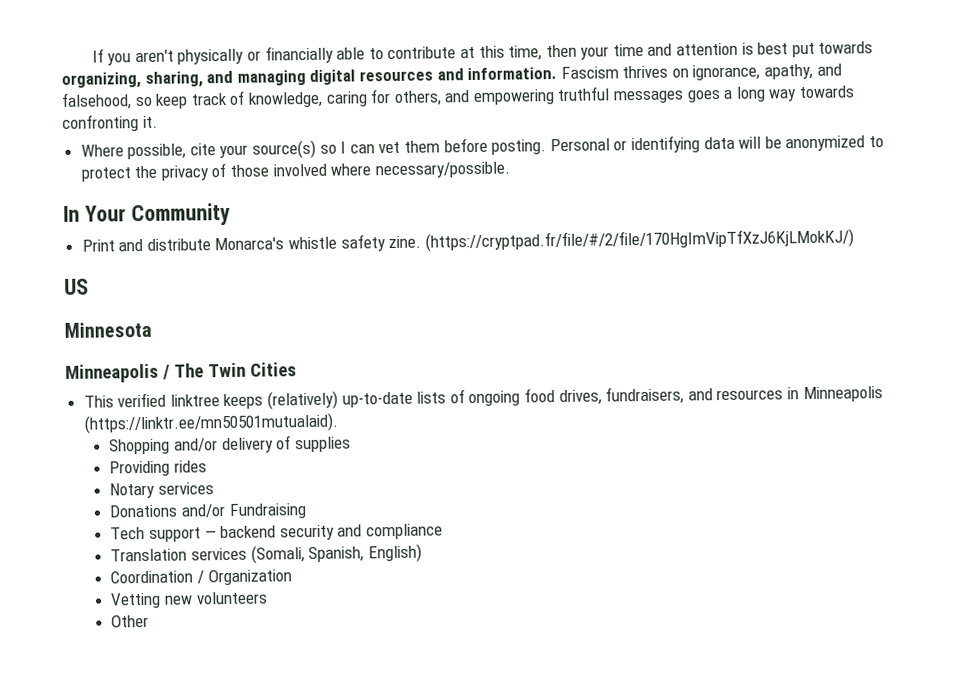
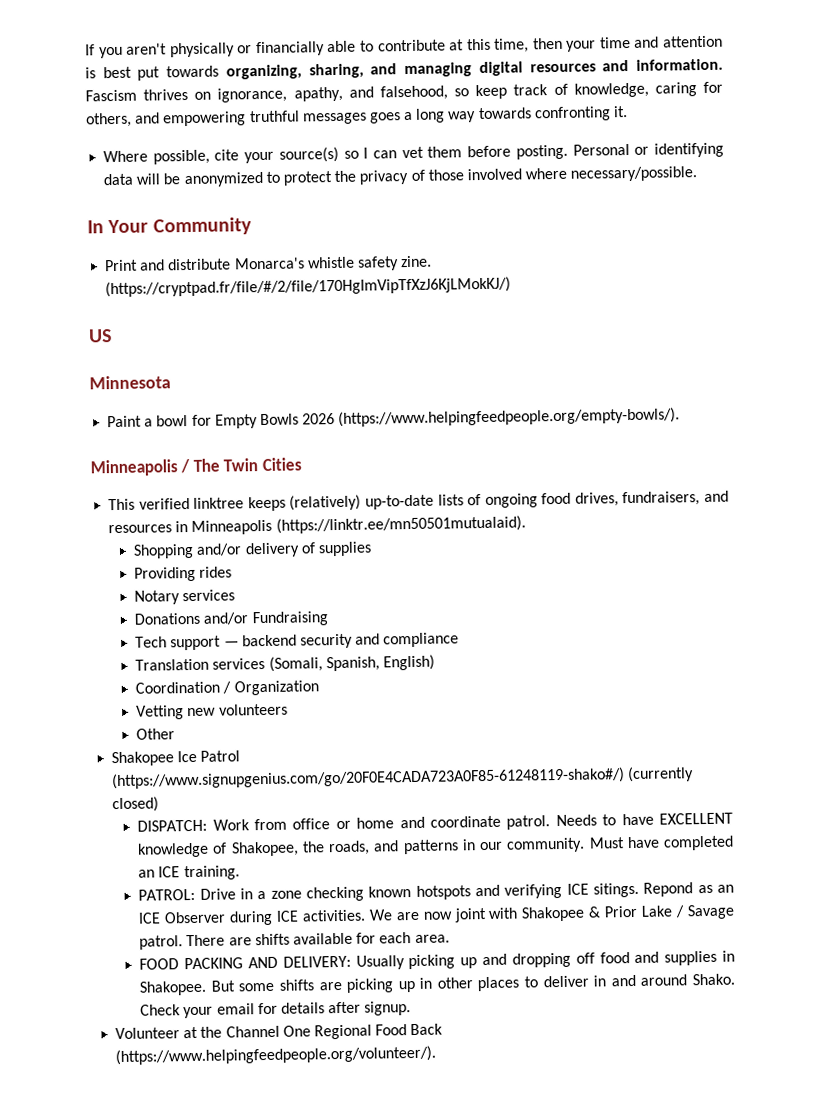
+ Paint a bowl for Empty Bowls 2026 (https://www.helpingfeedpeople.org/empty-bowls/).
+ Shakopee Ice Patrol (https://www.signupgenius.com/go/20F0E4CADA723A0F85-61248119-shako#/) (currently closed)
+ DISPATCH: Work from office or home and coordinate patrol. Needs to have EXCELLENT knowledge of Shakopee, the roads, and patterns in our community. Must have completed an ICE training.
+ PATROL: Drive in a zone checking known hotspots and verifying ICE sitings. Repond as an ICE Observer during ICE activities. We are now joint with Shakopee & Prior Lake / Savage patrol. There are shifts available for each area.
+ FOOD PACKING AND DELIVERY: Usually picking up and dropping off food and supplies in Shakopee. But some shifts are picking up in other places to deliver in and around Shako. Check your email for details after signup.
+ Volunteer at the Channel One Regional Food Back (https://www.helpingfeedpeople.org/volunteer/).

